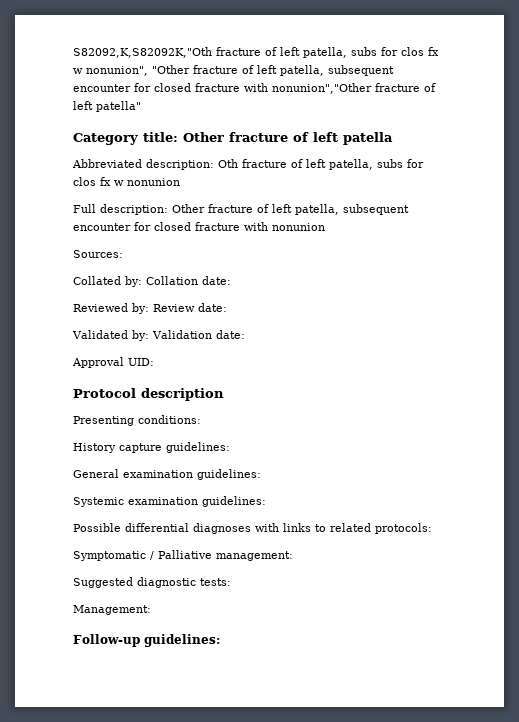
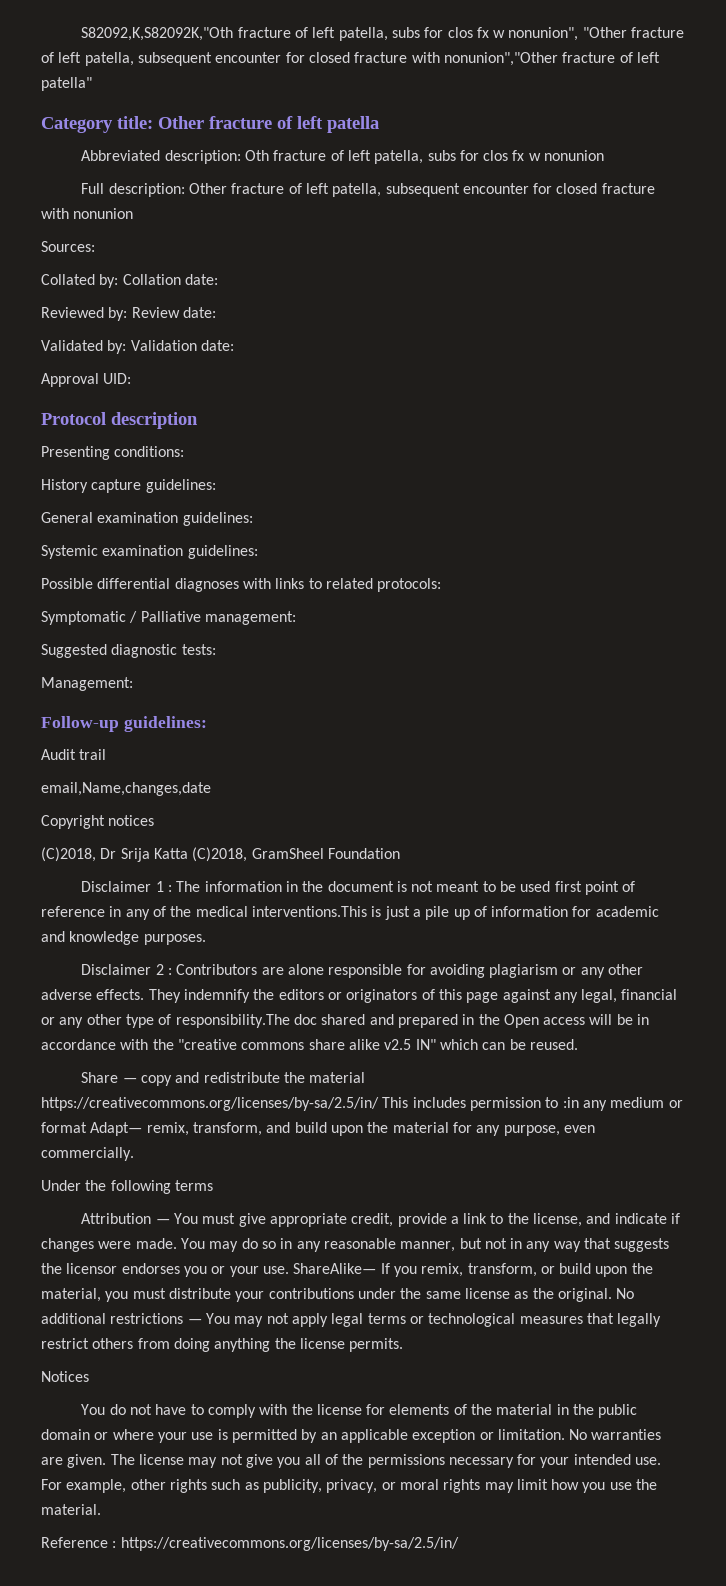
+ Audit trail
+ email,Name,changes,date
+ Copyright notices
+ (C)2018, Dr Srija Katta (C)2018, GramSheel Foundation
+ Disclaimer 1 : The information in the document is not meant to be used first point of reference in any of the medical interventions.This is just a pile up of information for academic and knowledge purposes.
+ Disclaimer 2 : Contributors are alone responsible for avoiding plagiarism or any other adverse effects. They indemnify the editors or originators of this page against any legal, financial or any other type of responsibility.The doc shared and prepared in the Open access will be in accordance with the "creative commons share alike v2.5 IN" which can be reused.
+ Share — copy and redistribute the material https://creativecommons.org/licenses/by-sa/2.5/in/ This includes permission to :in any medium or format Adapt— remix, transform, and build upon the material for any purpose, even commercially.
+ Under the following terms
+ Attribution — You must give appropriate credit, provide a link to the license, and indicate if changes were made. You may do so in any reasonable manner, but not in any way that suggests the licensor endorses you or your use. ShareAlike— If you remix, transform, or build upon the material, you must distribute your contributions under the same license as the original. No additional restrictions — You may not apply legal terms or technological measures that legally restrict others from doing anything the license permits.
+ Notices
+ You do not have to comply with the license for elements of the material in the public domain or where your use is permitted by an applicable exception or limitation. No warranties are given. The license may not give you all of the permissions necessary for your intended use. For example, other rights such as publicity, privacy, or moral rights may limit how you use the material.
+ Reference : https://creativecommons.org/licenses/by-sa/2.5/in/

